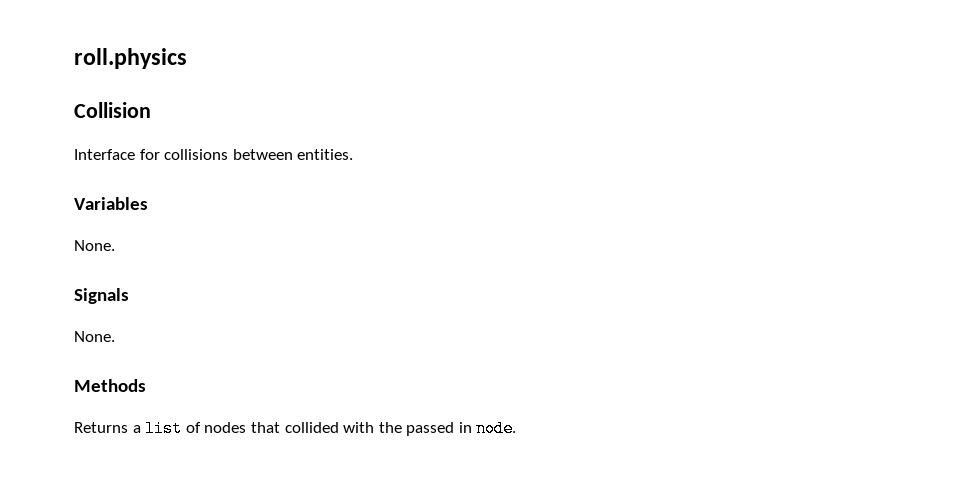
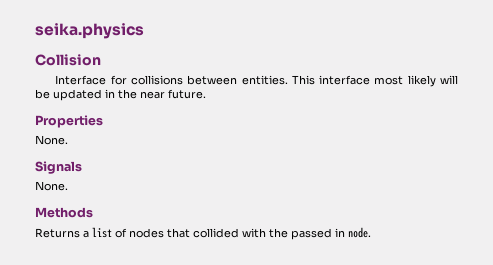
- roll.physics
+ seika.physics
- Interface for collisions between entities.
- Variables
+ Interface for collisions between entities. This interface most likely will be updated in the near future.
+ Properties

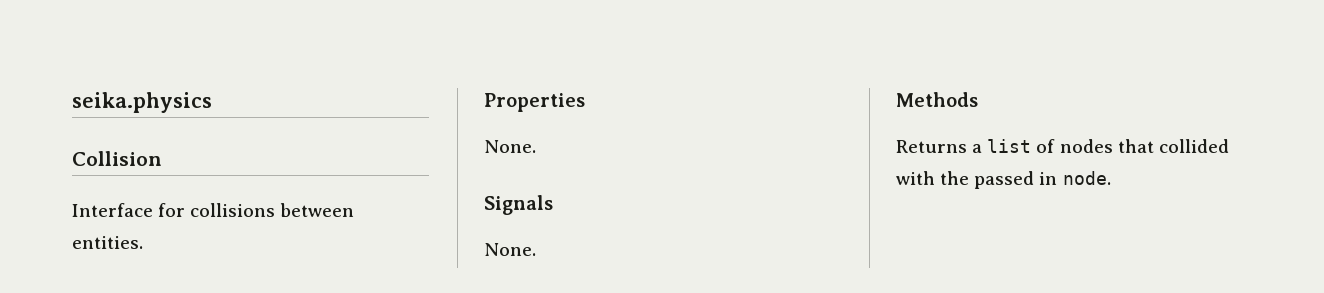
- This interface most likely will be updated in the near future.

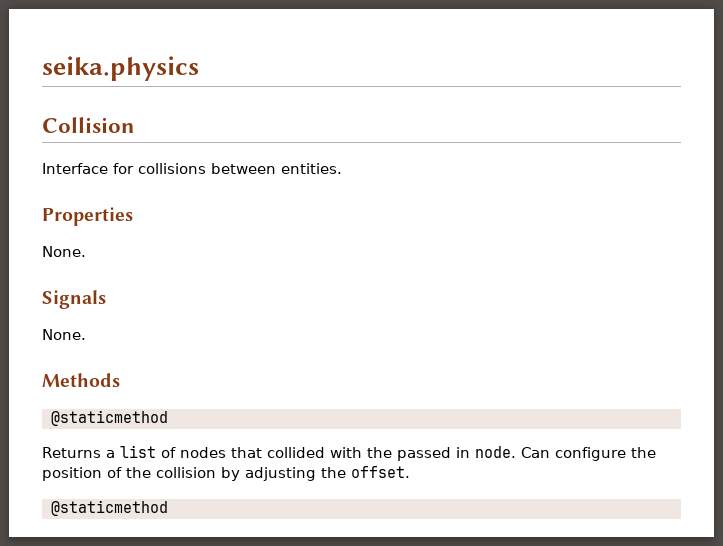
  Methods
+ @staticmethod
+ Can configure the position of the collision by adjusting the offset.
+ @staticmethod

